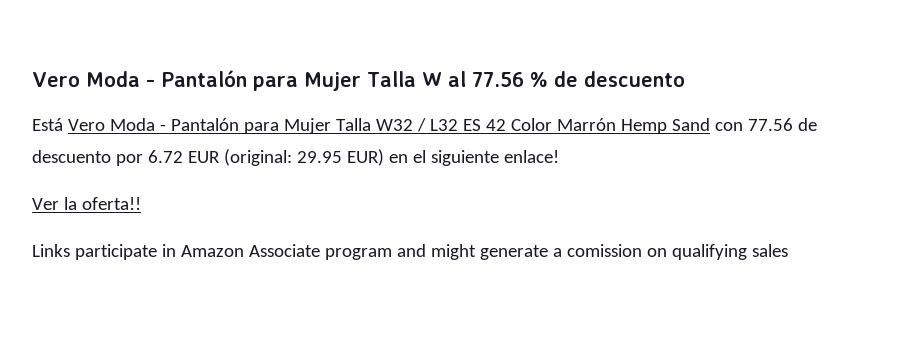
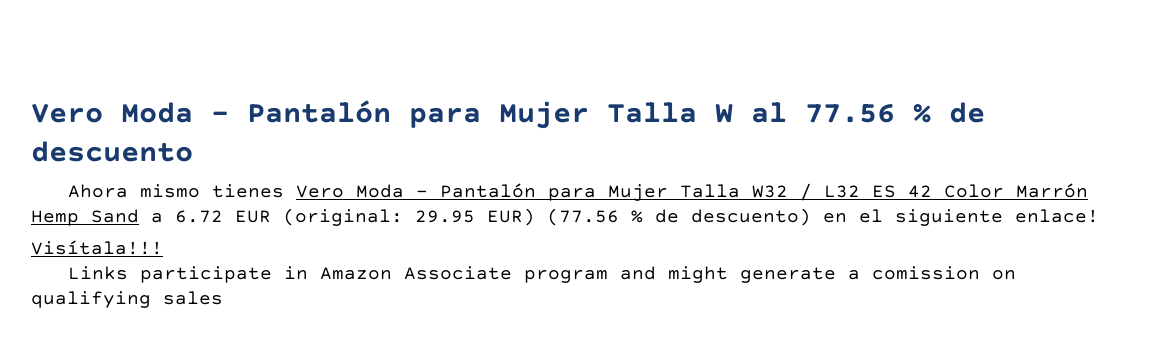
- Está Vero Moda - Pantalón para Mujer Talla W32 / L32 ES 42 Color Marrón Hemp Sand con 77.56 de descuento por 6.72 EUR (original: 29.95 EUR) en el siguiente enlace!
+ Ahora mismo tienes Vero Moda - Pantalón para Mujer Talla W32 / L32 ES 42 Color Marrón Hemp Sand a 6.72 EUR (original: 29.95 EUR) (77.56 % de descuento) en el siguiente enlace!
- Ver la oferta!!
+ Visítala!!!

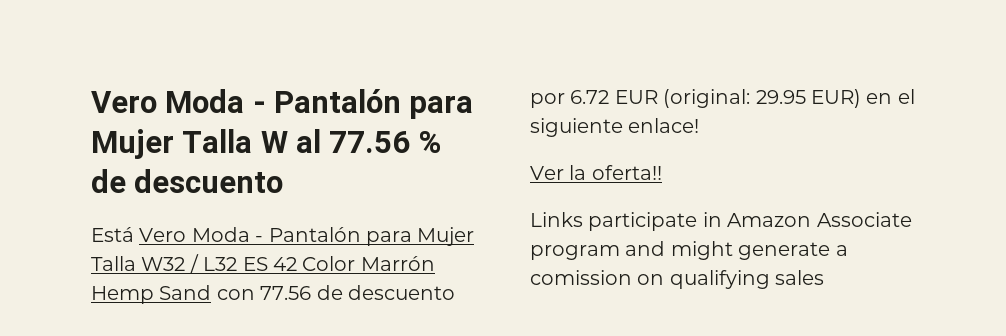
- Ahora mismo tienes Vero Moda - Pantalón para Mujer Talla W32 / L32 ES 42 Color Marrón Hemp Sand a 6.72 EUR (original: 29.95 EUR) (77.56 % de descuento) en el siguiente enlace!
+ Está Vero Moda - Pantalón para Mujer Talla W32 / L32 ES 42 Color Marrón Hemp Sand con 77.56 de descuento por 6.72 EUR (original: 29.95 EUR) en el siguiente enlace!
- Visítala!!!
+ Ver la oferta!!

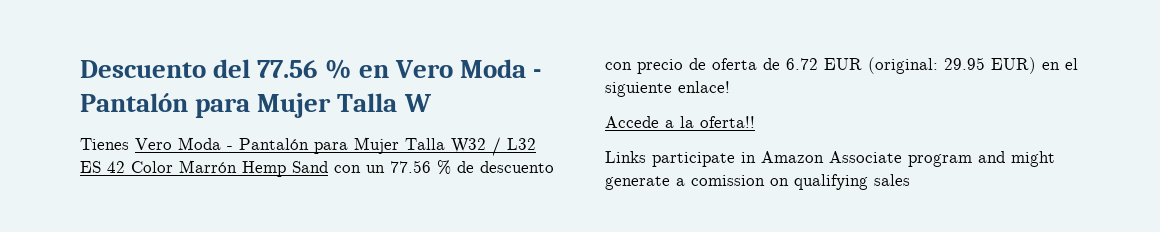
- Vero Moda - Pantalón para Mujer Talla W al 77.56 % de descuento
- Está Vero Moda - Pantalón para Mujer Talla W32 / L32 ES 42 Color Marrón Hemp Sand con 77.56 de descuento por 6.72 EUR (original: 29.95 EUR) en el siguiente enlace!
+ Descuento del 77.56 % en Vero Moda - Pantalón para Mujer Talla W
+ Tienes Vero Moda - Pantalón para Mujer Talla W32 / L32 ES 42 Color Marrón Hemp Sand con un 77.56 % de descuento con precio de oferta de 6.72 EUR (original: 29.95 EUR) en el siguiente enlace!
- Ver la oferta!!
+ Accede a la oferta!!

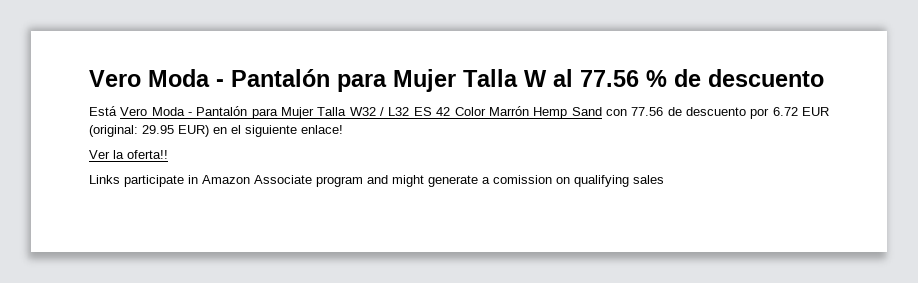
- Descuento del 77.56 % en Vero Moda - Pantalón para Mujer Talla W
- Tienes Vero Moda - Pantalón para Mujer Talla W32 / L32 ES 42 Color Marrón Hemp Sand con un 77.56 % de descuento con precio de oferta de 6.72 EUR (original: 29.95 EUR) en el siguiente enlace!
+ Vero Moda - Pantalón para Mujer Talla W al 77.56 % de descuento
+ Está Vero Moda - Pantalón para Mujer Talla W32 / L32 ES 42 Color Marrón Hemp Sand con 77.56 de descuento por 6.72 EUR (original: 29.95 EUR) en el siguiente enlace!
- Accede a la oferta!!
+ Ver la oferta!!

